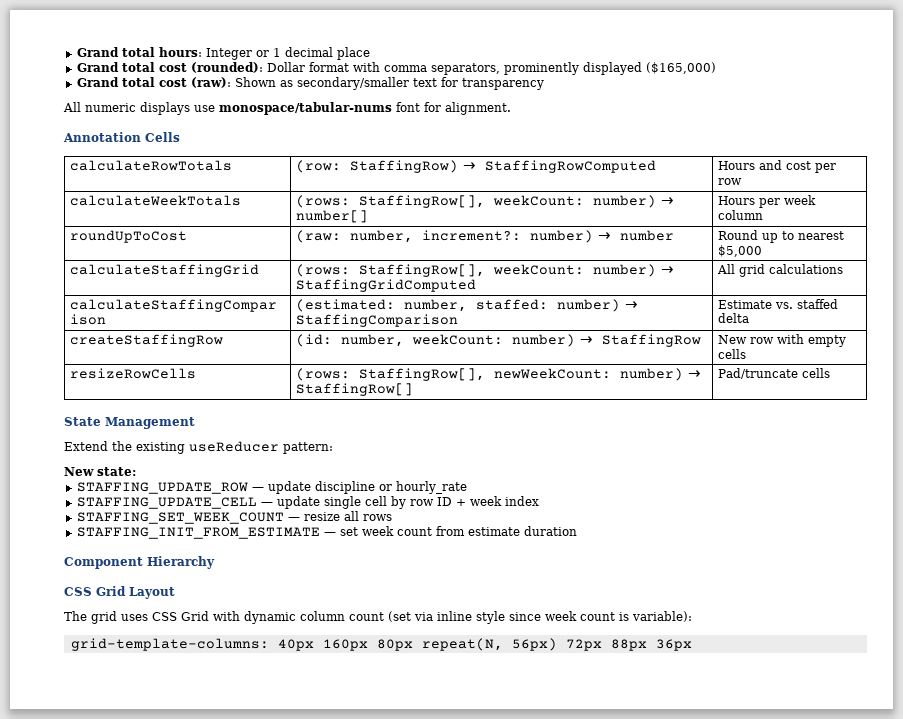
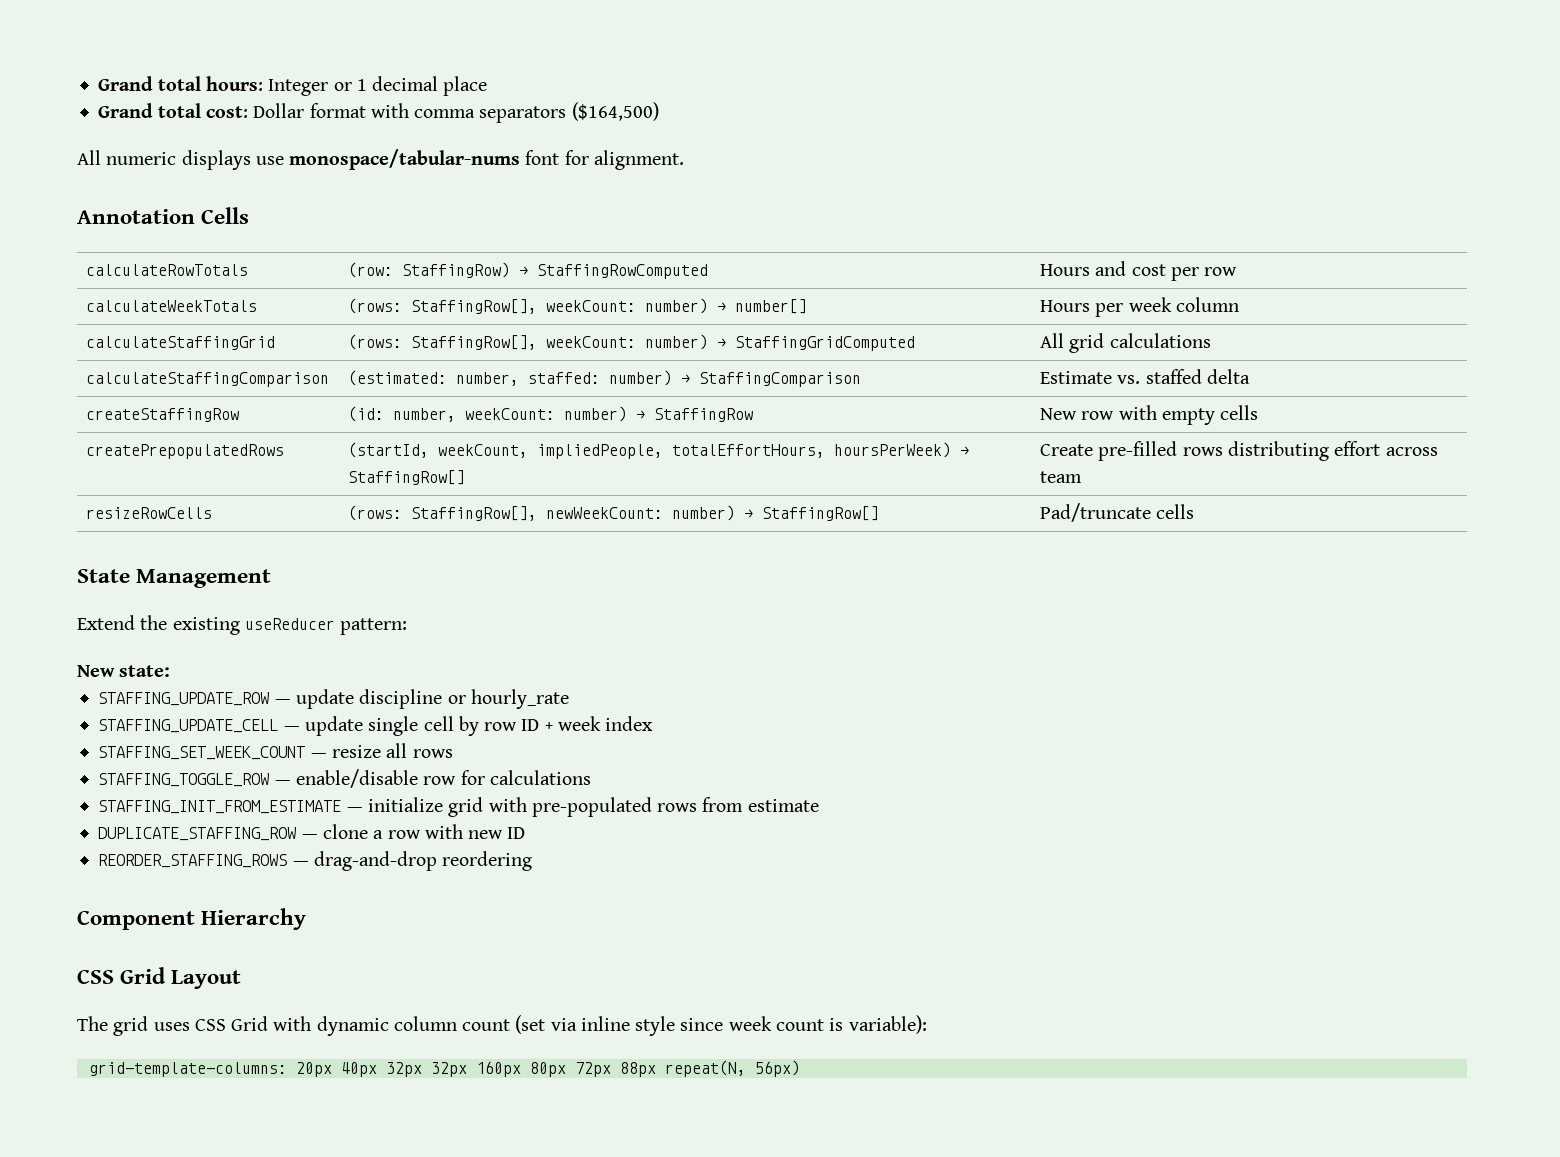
- Grand total cost (rounded): Dollar format with comma separators, prominently displayed ($165,000)
- Grand total cost (raw): Shown as secondary/smaller text for transparency
+ Grand total cost: Dollar format with comma separators ($164,500)
- roundUpToCost | (raw: number, increment?: number) → number | Round up to nearest $5,000
+ createPrepopulatedRows | (startId, weekCount, impliedPeople, totalEffortHours, hoursPerWeek) → StaffingRow[] | Create pre-filled rows distributing effort across team
- STAFFING_INIT_FROM_ESTIMATE — set week count from estimate duration
+ STAFFING_TOGGLE_ROW — enable/disable row for calculations
+ STAFFING_INIT_FROM_ESTIMATE — initialize grid with pre-populated rows from estimate
+ DUPLICATE_STAFFING_ROW — clone a row with new ID
+ REORDER_STAFFING_ROWS — drag-and-drop reordering
- grid-template-columns: 40px 160px 80px repeat(N, 56px) 72px 88px 36px
+ grid-template-columns: 20px 40px 32px 32px 160px 80px 72px 88px repeat(N, 56px)

